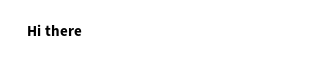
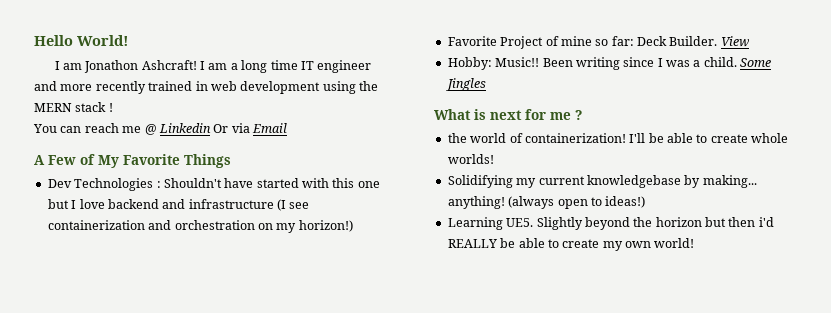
- Hi there
+ Hello World!
+ I am Jonathon Ashcraft! I am a long time IT engineer and more recently trained in web development using the MERN stack !
+ You can reach me @ Linkedin Or via Email
+ A Few of My Favorite Things
+ Dev Technologies : Shouldn't have started with this one but I love backend and infrastructure (I see containerization and orchestration on my horizon!)
+ Favorite Project of mine so far: Deck Builder. View
+ Hobby: Music!! Been writing since I was a child. Some Jingles
+ What is next for me ?
+ the world of containerization! I'll be able to create whole worlds!
+ Solidifying my current knowledgebase by making... anything! (always open to ideas!)
+ Learning UE5. Slightly beyond the horizon but then i'd REALLY be able to create my own world!

